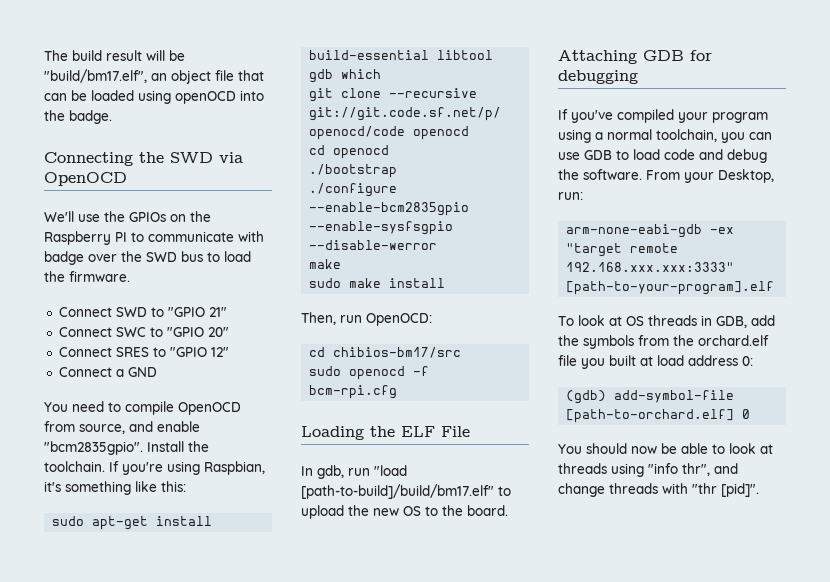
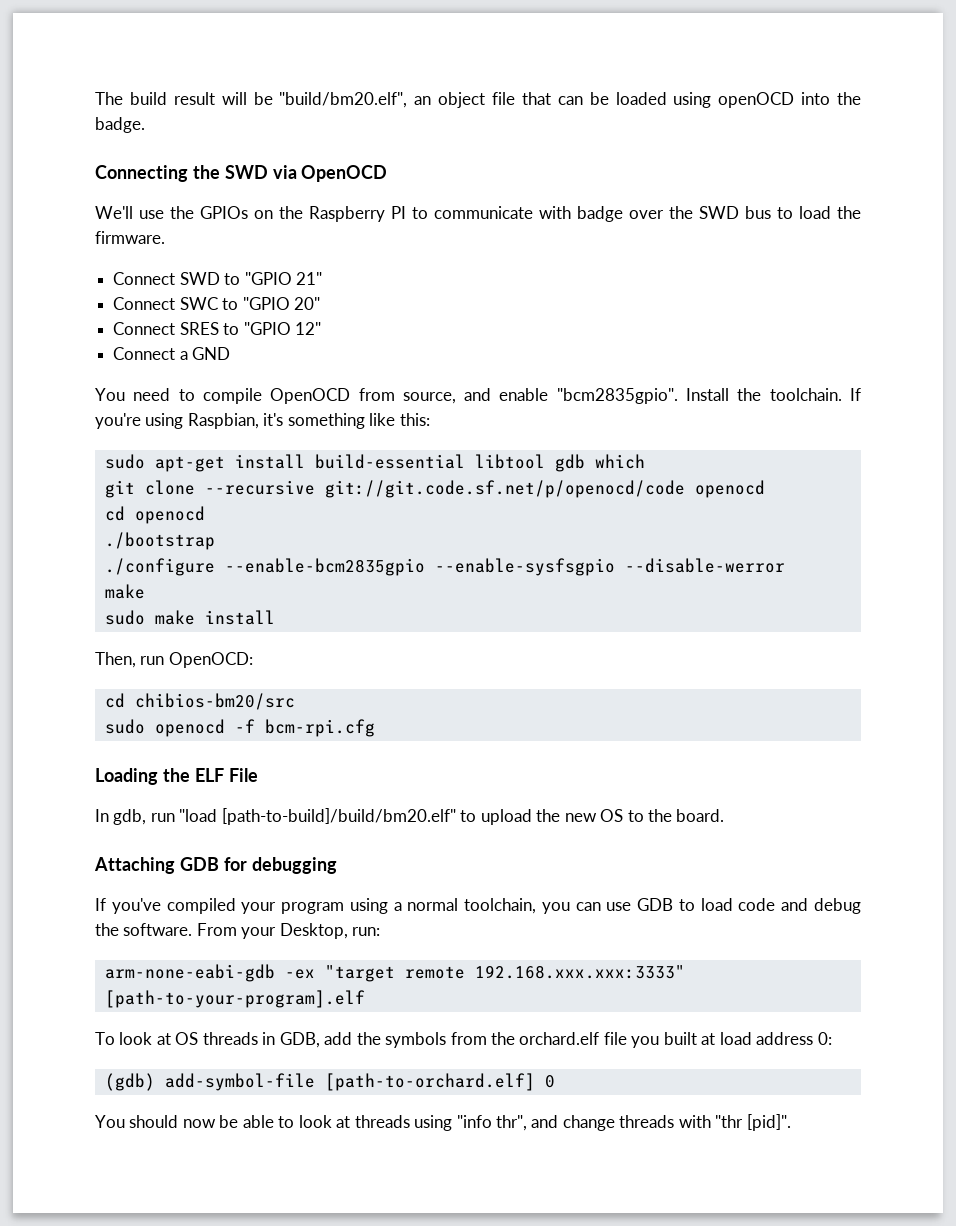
- The build result will be "build/bm17.elf", an object file that can be loaded using openOCD into the badge.
+ The build result will be "build/bm20.elf", an object file that can be loaded using openOCD into the badge.
- cd chibios-bm17/src
+ cd chibios-bm20/src
- In gdb, run "load [path-to-build]/build/bm17.elf" to upload the new OS to the board.
+ In gdb, run "load [path-to-build]/build/bm20.elf" to upload the new OS to the board.

